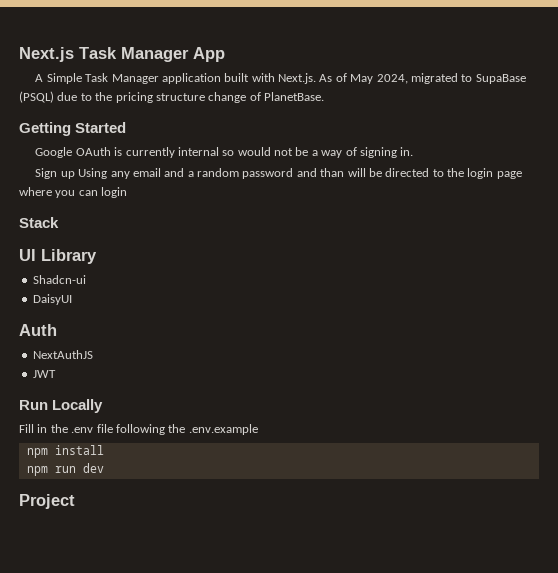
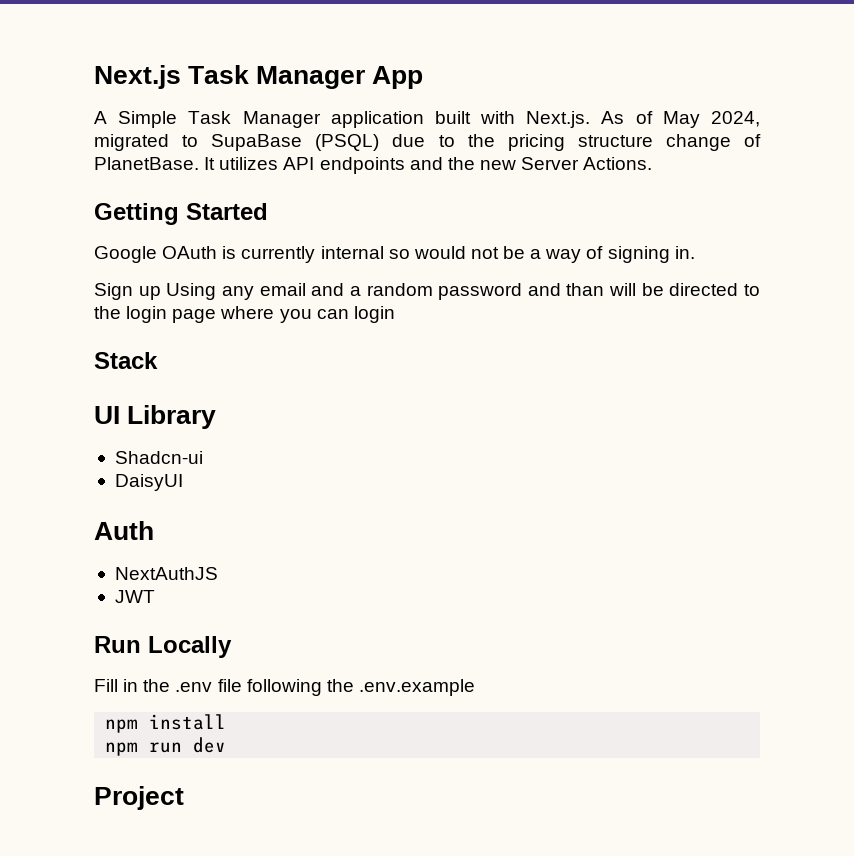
+ It utilizes API endpoints and the new Server Actions.

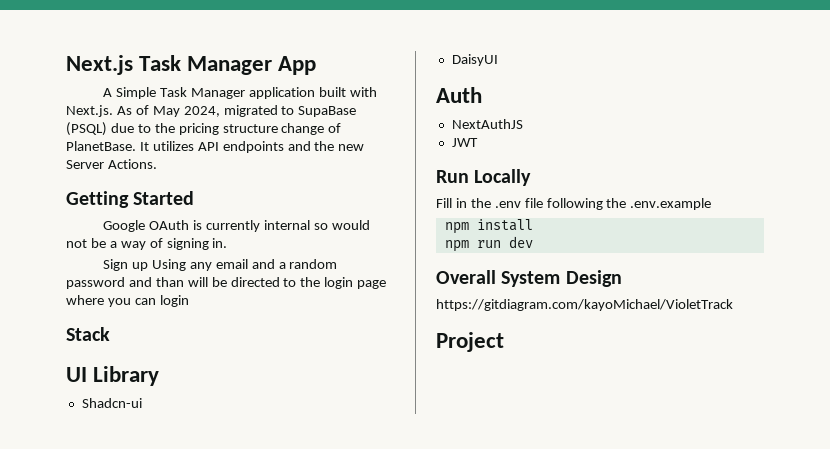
+ Overall System Design
+ https://gitdiagram.com/kayoMichael/VioletTrack

